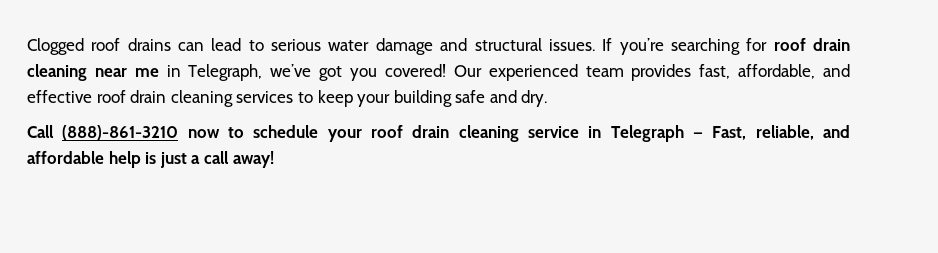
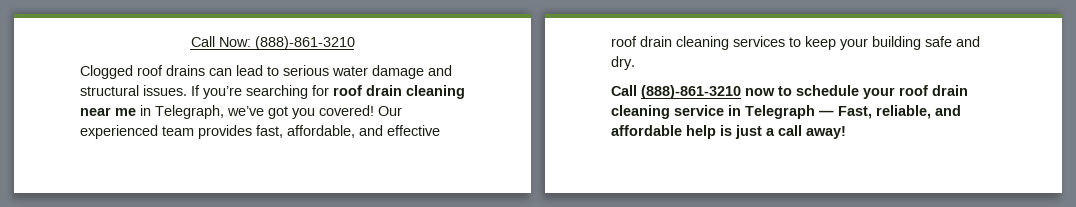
+ Call Now: (888)-861-3210

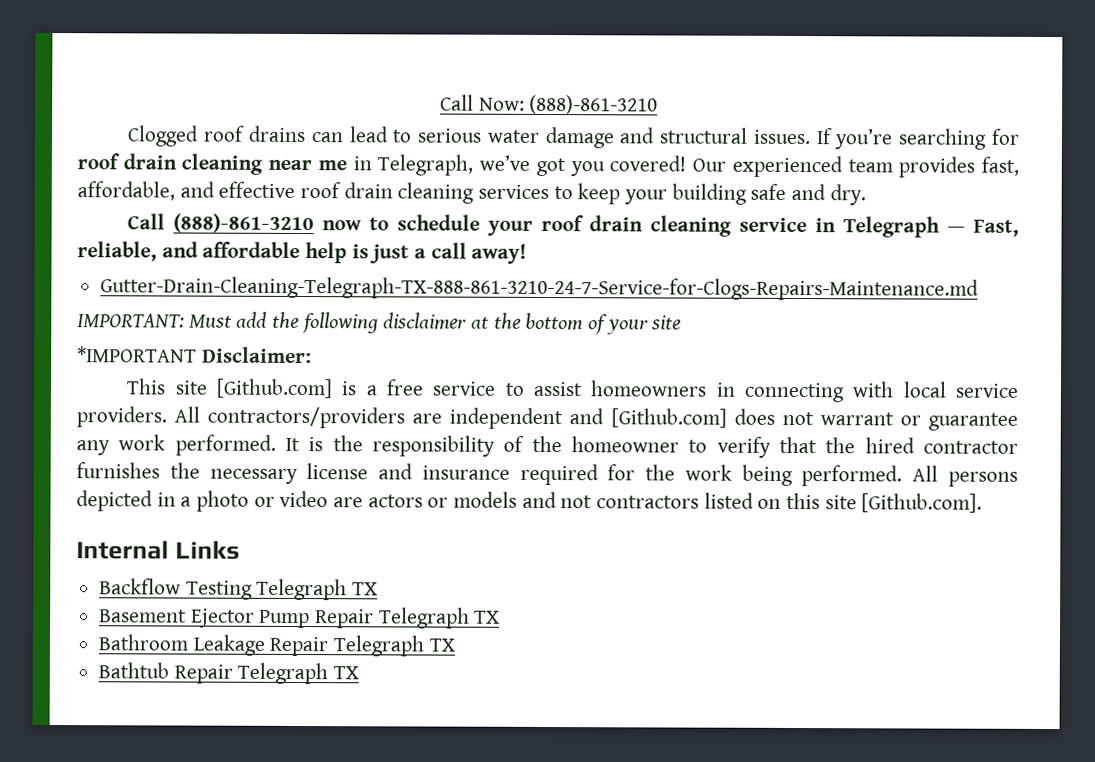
+ Gutter-Drain-Cleaning-Telegraph-TX-888-861-3210-24-7-Service-for-Clogs-Repairs-Maintenance.md
+ IMPORTANT: Must add the following disclaimer at the bottom of your site
+ *IMPORTANT Disclaimer:
+ This site [Github.com] is a free service to assist homeowners in connecting with local service providers. All contractors/providers are independent and [Github.com] does not warrant or guarantee any work performed. It is the responsibility of the homeowner to verify that the hired contractor furnishes the necessary license and insurance required for the work being performed. All persons depicted in a photo or video are actors or models and not contractors listed on this site [Github.com].
+ Internal Links
+ Backflow Testing Telegraph TX
+ Basement Ejector Pump Repair Telegraph TX
+ Bathroom Leakage Repair Telegraph TX
+ Bathtub Repair Telegraph TX

